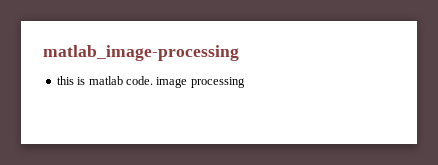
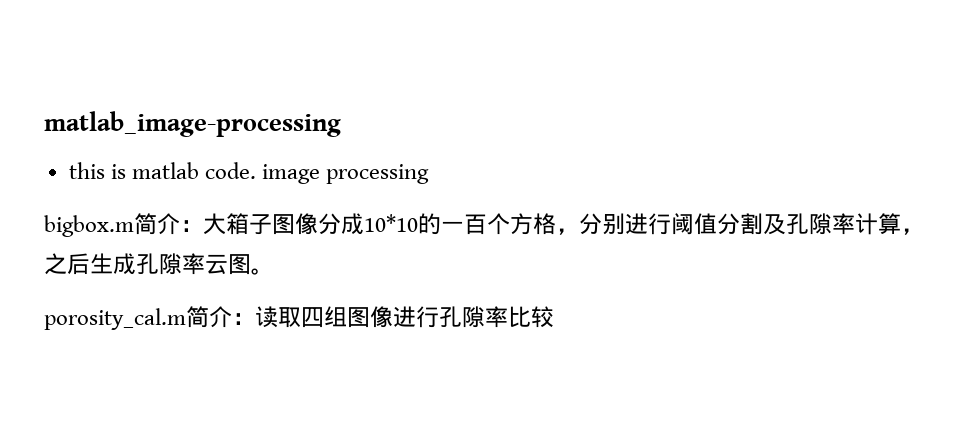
+ bigbox.m简介：大箱子图像分成10*10的一百个方格，分别进行阈值分割及孔隙率计算，之后生成孔隙率云图。
+ porosity_cal.m简介：读取四组图像进行孔隙率比较

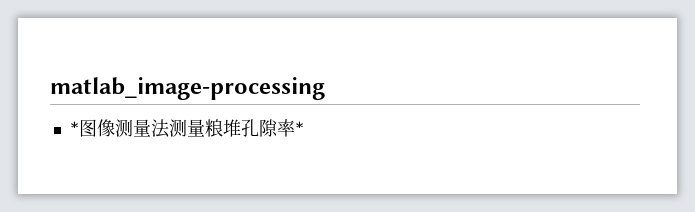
- this is matlab code. image processing
- bigbox.m简介：大箱子图像分成10*10的一百个方格，分别进行阈值分割及孔隙率计算，之后生成孔隙率云图。
- porosity_cal.m简介：读取四组图像进行孔隙率比较
+ *图像测量法测量粮堆孔隙率*

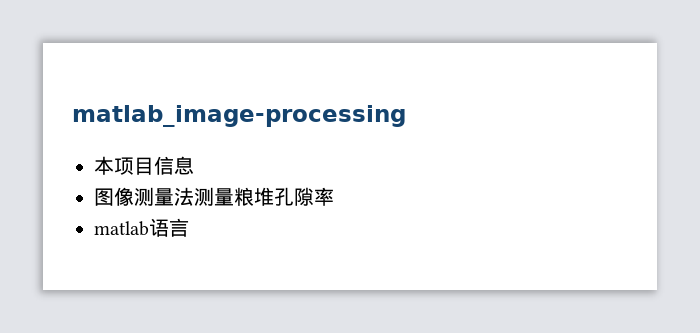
- *图像测量法测量粮堆孔隙率*
+ 本项目信息
+ 图像测量法测量粮堆孔隙率
+ matlab语言

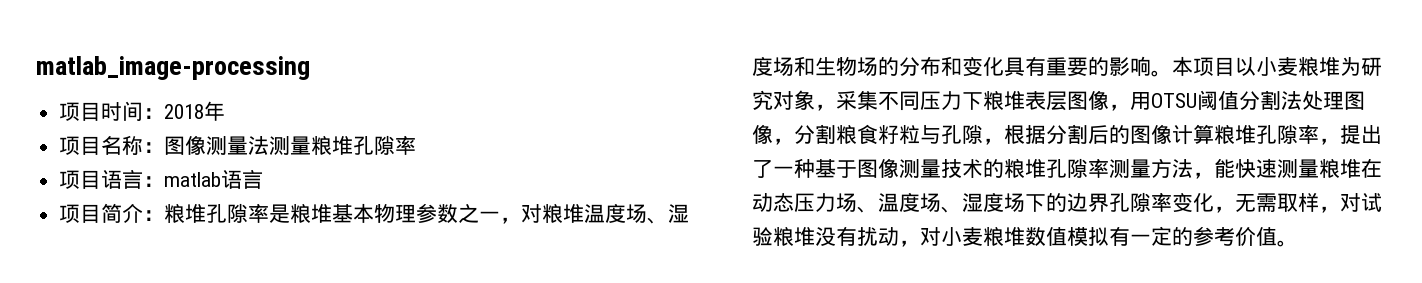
- 本项目信息
- 图像测量法测量粮堆孔隙率
+ 项目时间：2018年
+ 项目名称：图像测量法测量粮堆孔隙率
- matlab语言
+ 项目语言：matlab语言
+ 项目简介：粮堆孔隙率是粮堆基本物理参数之一，对粮堆温度场、湿度场和生物场的分布和变化具有重要的影响。本项目以小麦粮堆为研究对象，采集不同压力下粮堆表层图像，用OTSU阈值分割法处理图像，分割粮食籽粒与孔隙，根据分割后的图像计算粮堆孔隙率，提出了一种基于图像测量技术的粮堆孔隙率测量方法，能快速测量粮堆在动态压力场、温度场、湿度场下的边界孔隙率变化，无需取样，对试验粮堆没有扰动，对小麦粮堆数值模拟有一定的参考价值。

